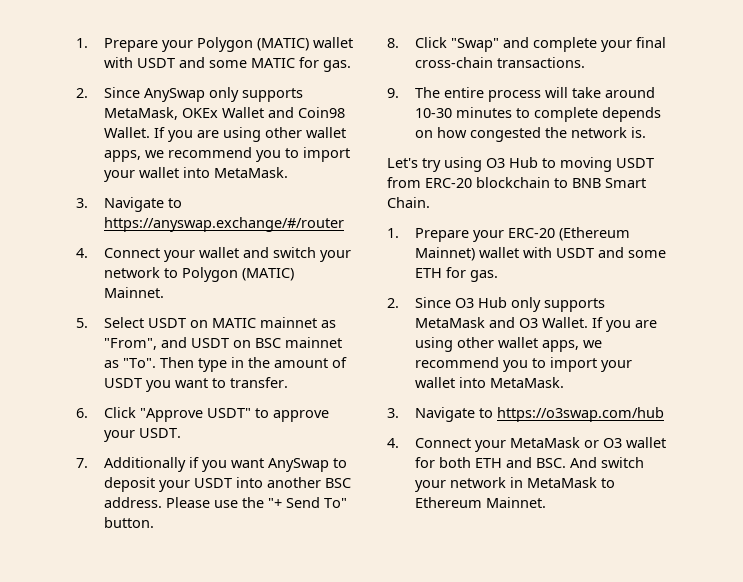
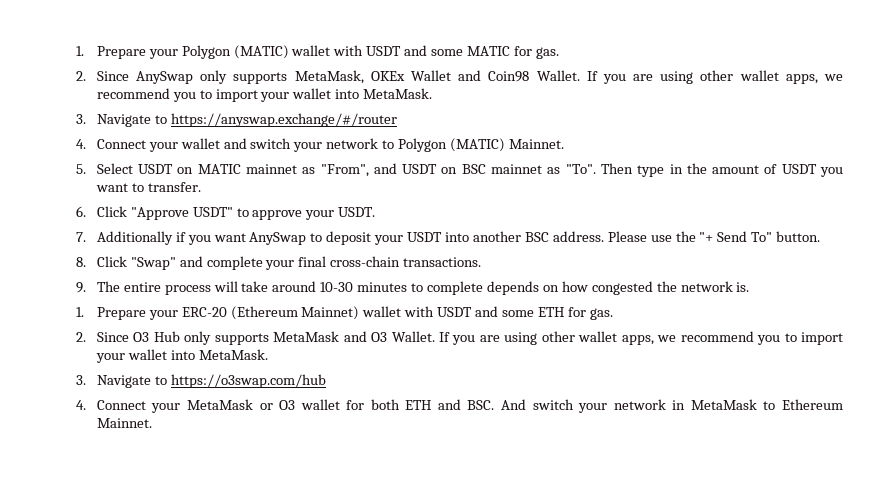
- Let's try using O3 Hub to moving USDT from ERC-20 blockchain to BNB Smart Chain.

